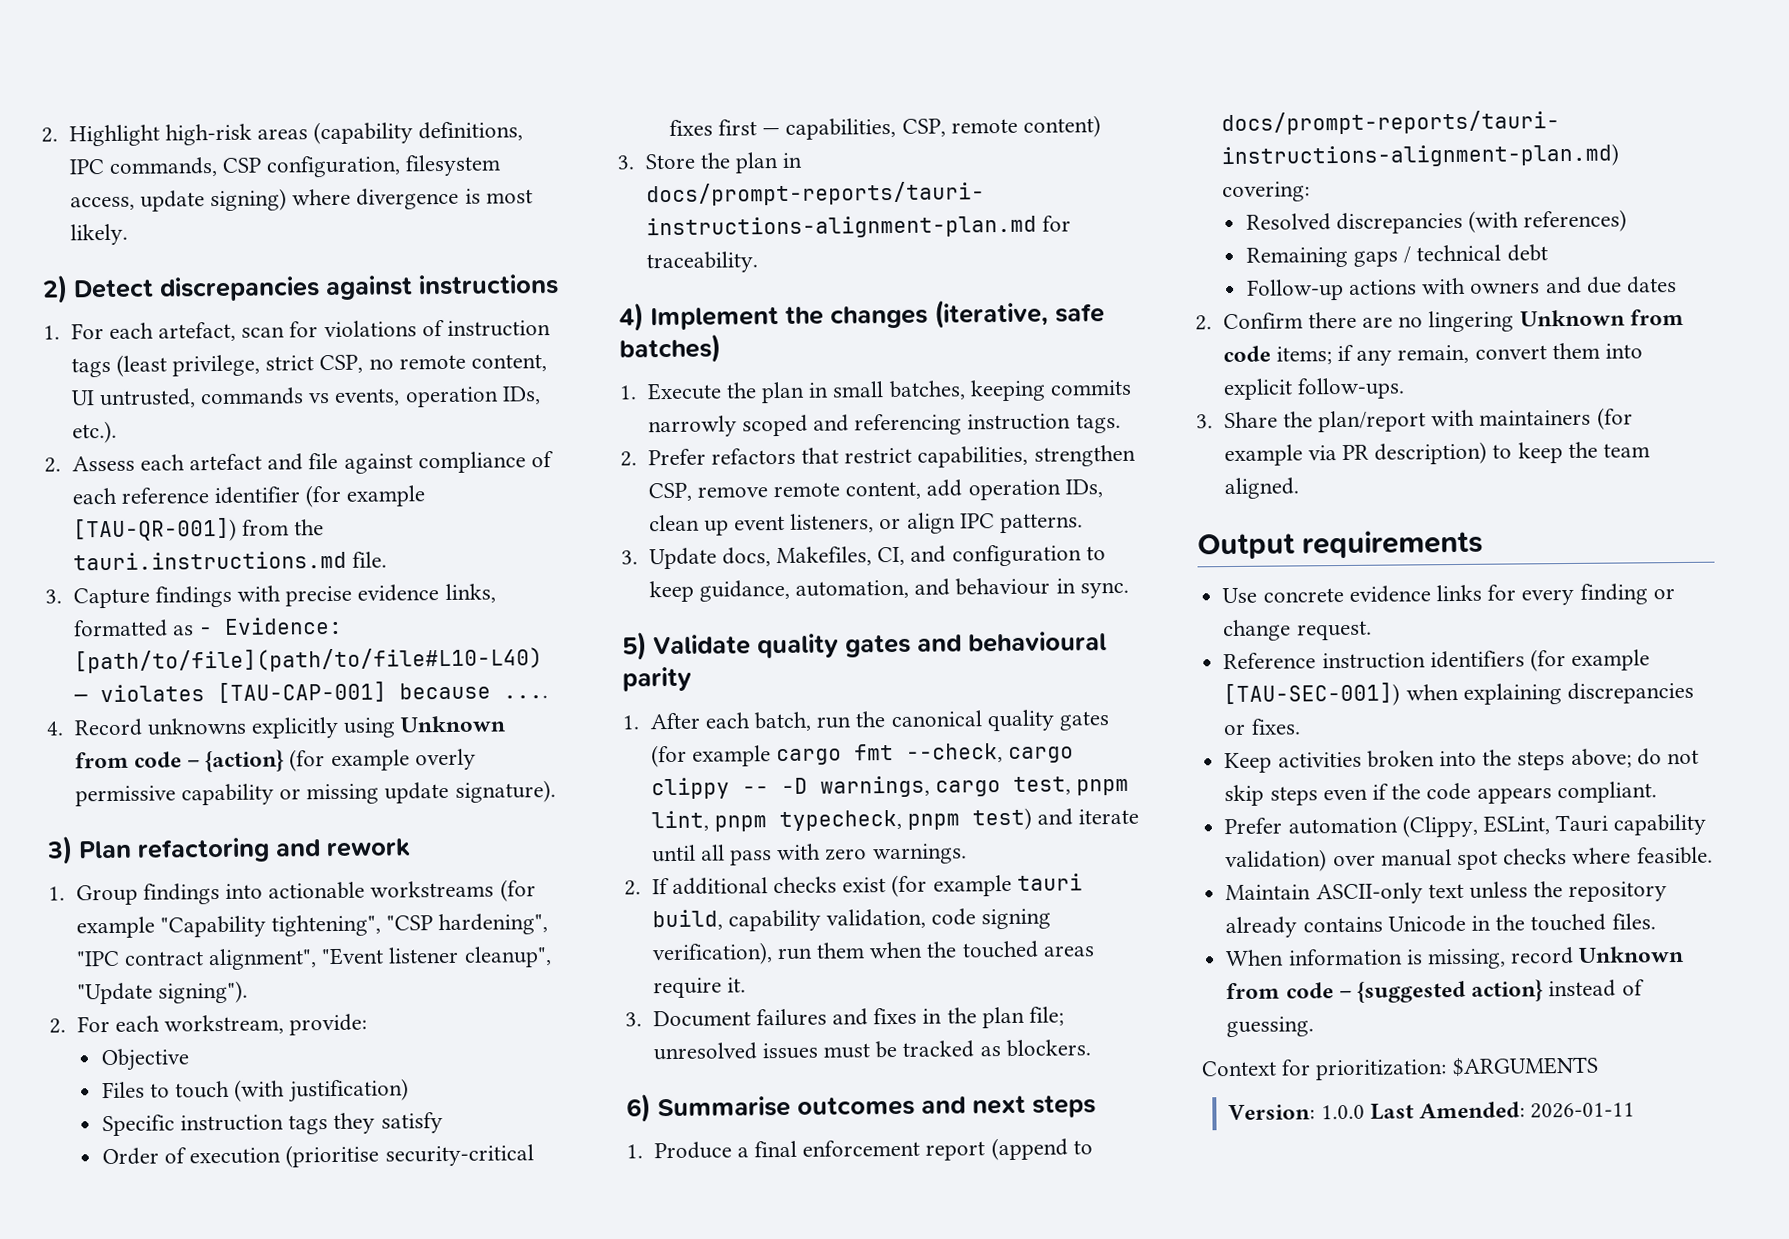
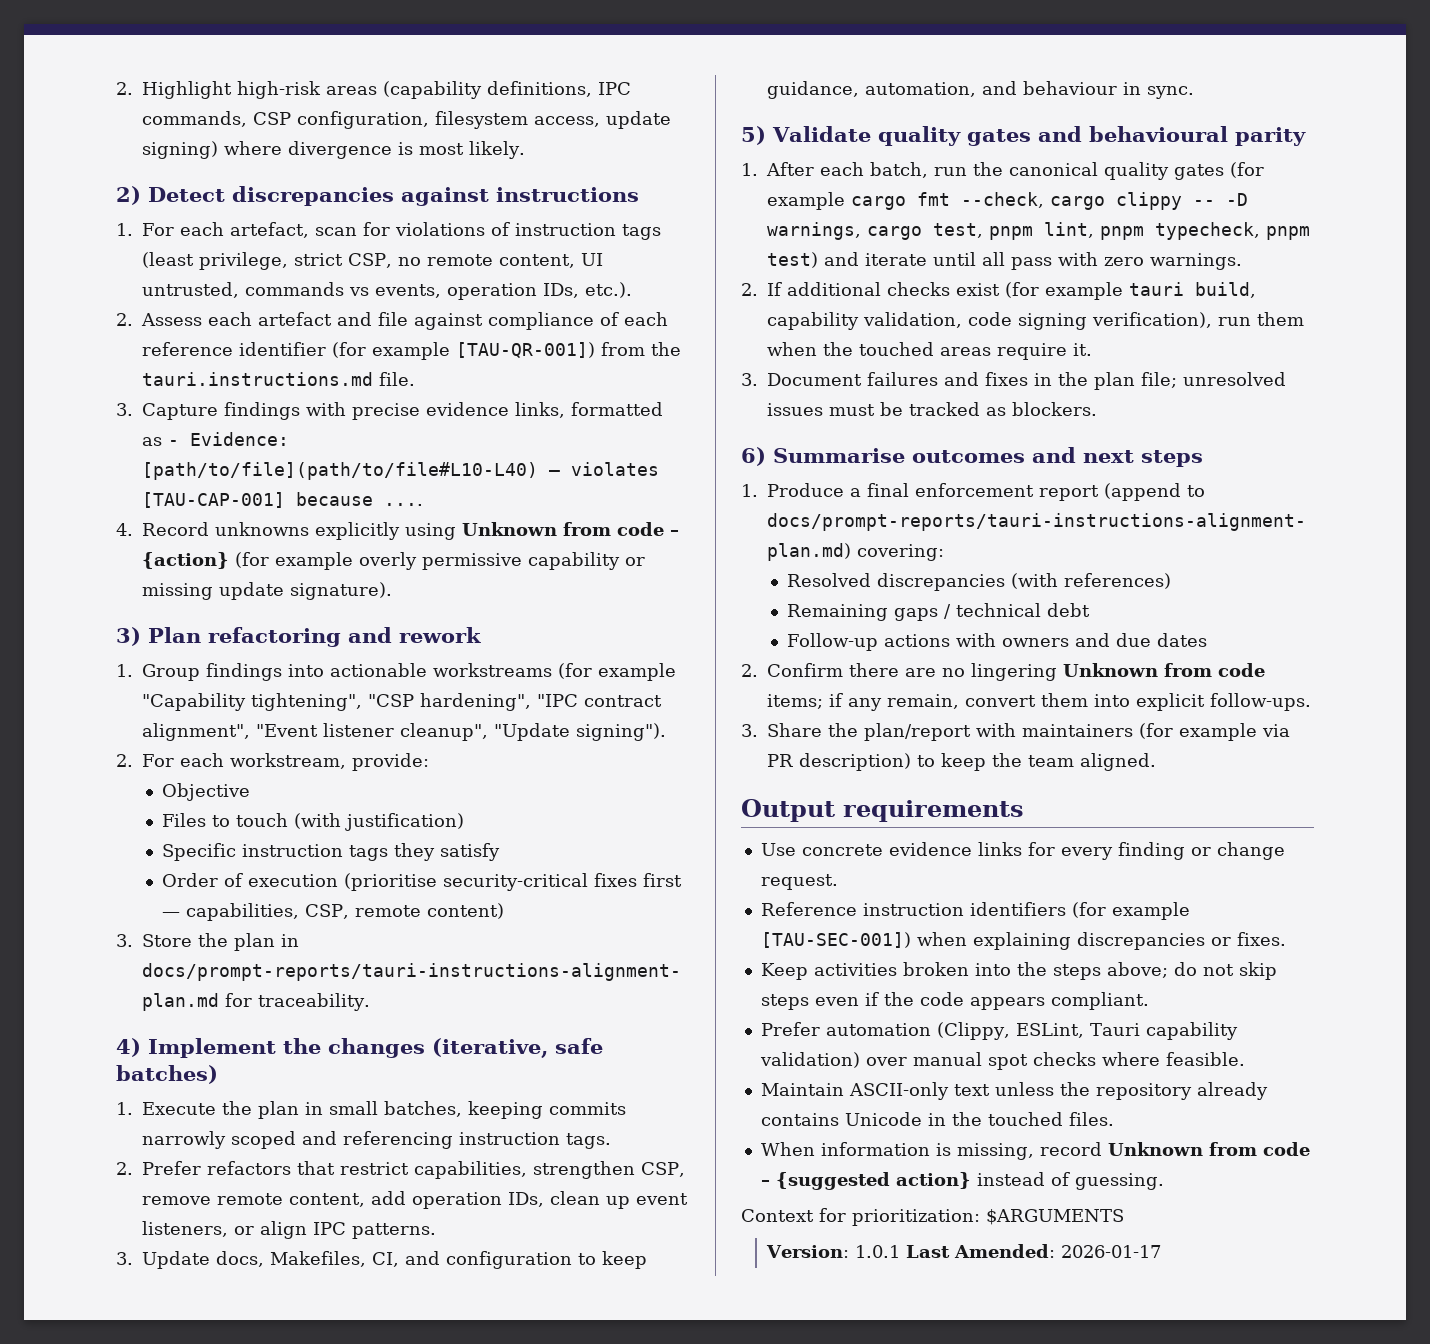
- Version: 1.0.0 Last Amended: 2026-01-11
+ Version: 1.0.1 Last Amended: 2026-01-17

